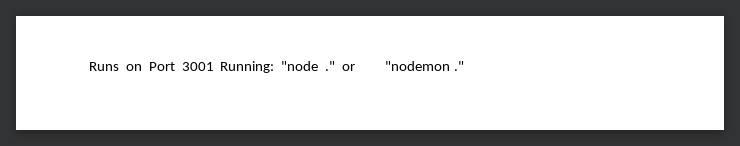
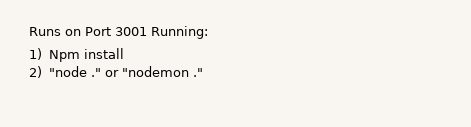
- Runs on Port 3001 Running: "node ." or "nodemon ."
+ Runs on Port 3001 Running:
+ 1) Npm install
+ 2) "node ." or "nodemon ."

